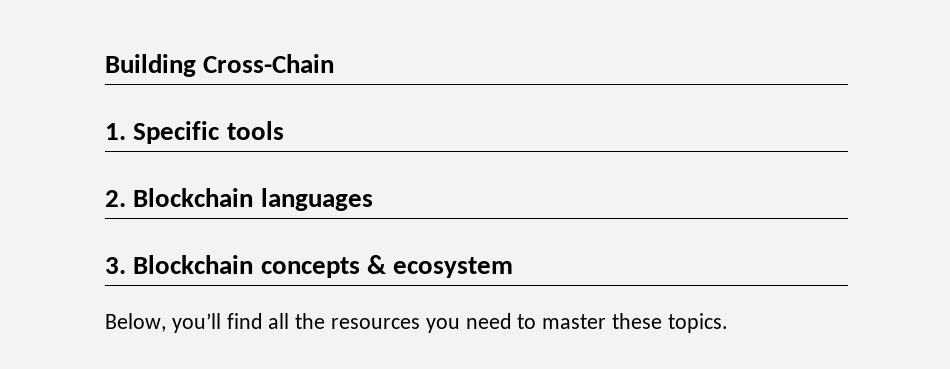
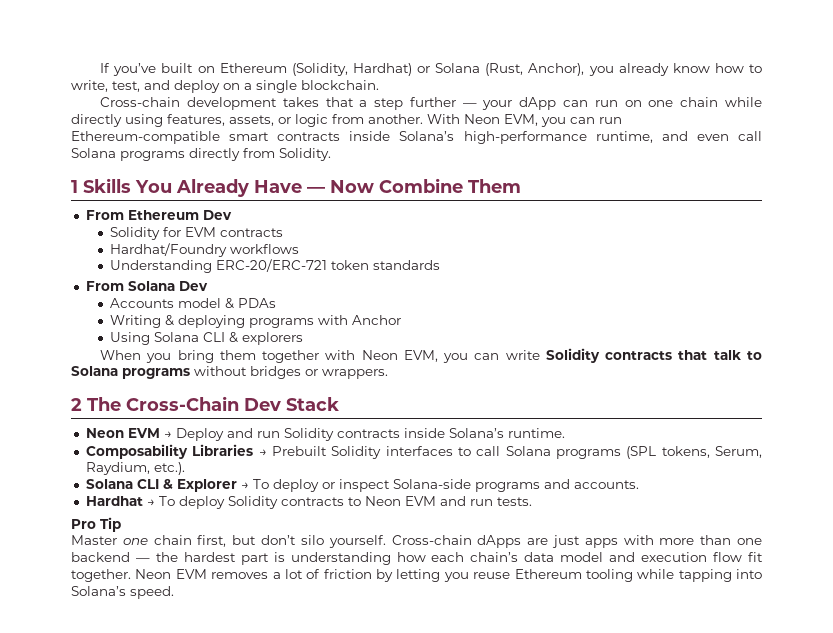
- Building Cross-Chain
- 1. Specific tools
- 2. Blockchain languages
- 3. Blockchain concepts & ecosystem
- Below, you’ll find all the resources you need to master these topics.
+ If you’ve built on Ethereum (Solidity, Hardhat) or Solana (Rust, Anchor), you already know how to write, test, and deploy on a single blockchain.
+ Cross-chain development takes that a step further — your dApp can run on one chain while directly using features, assets, or logic from another. With Neon EVM, you can run Ethereum-compatible smart contracts inside Solana’s high-performance runtime, and even call Solana programs directly from Solidity.
+ 1 Skills You Already Have — Now Combine Them
+ From Ethereum Dev
+ Solidity for EVM contracts
+ Hardhat/Foundry workflows
+ Understanding ERC-20/ERC-721 token standards
+ From Solana Dev
+ Accounts model & PDAs
+ Writing & deploying programs with Anchor
+ Using Solana CLI & explorers
+ When you bring them together with Neon EVM, you can write Solidity contracts that talk to Solana programs without bridges or wrappers.
+ 2 The Cross-Chain Dev Stack
+ Neon EVM → Deploy and run Solidity contracts inside Solana’s runtime.
+ Composability Libraries → Prebuilt Solidity interfaces to call Solana programs (SPL tokens, Serum, Raydium, etc.).
+ Solana CLI & Explorer → To deploy or inspect Solana-side programs and accounts.
+ Hardhat → To deploy Solidity contracts to Neon EVM and run tests.
+ Pro Tip
+ Master one chain first, but don’t silo yourself. Cross-chain dApps are just apps with more than one backend — the hardest part is understanding how each chain’s data model and execution flow fit together. Neon EVM removes a lot of friction by letting you reuse Ethereum tooling while tapping into Solana’s speed.

